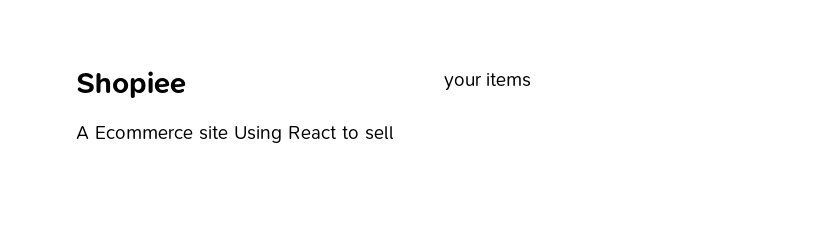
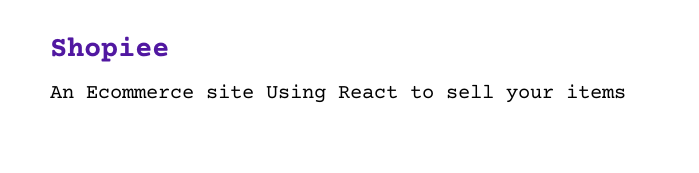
- A Ecommerce site Using React to sell your items
+ An Ecommerce site Using React to sell your items

